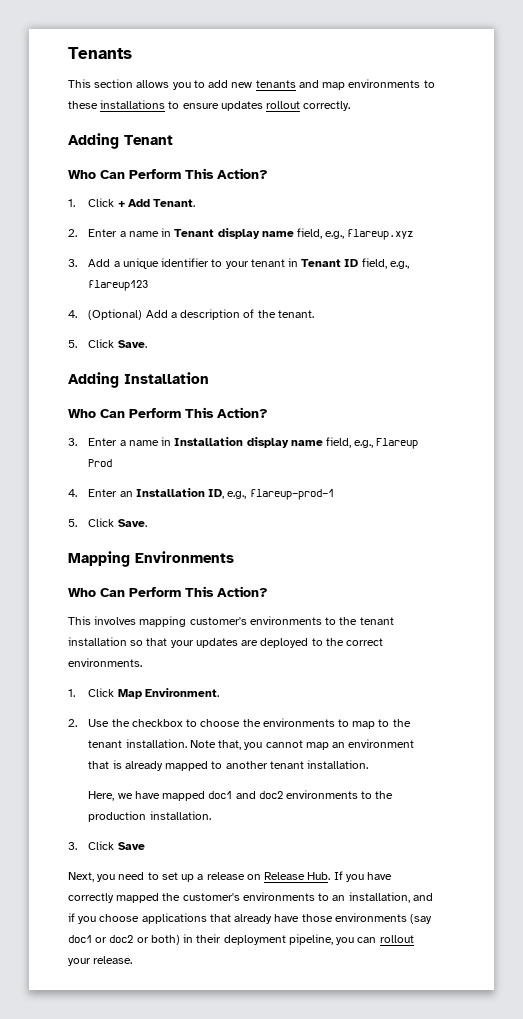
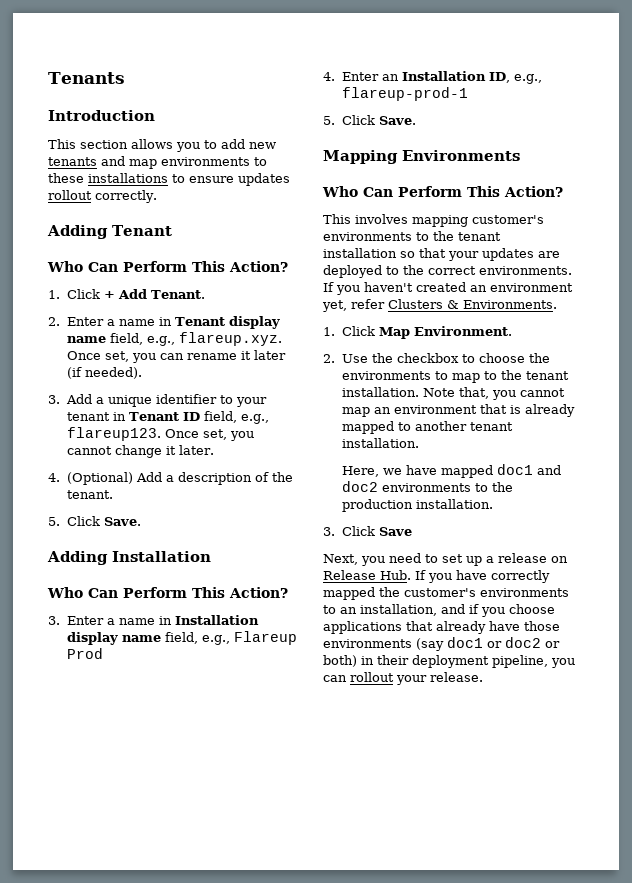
+ Introduction
- 2. Enter a name in Tenant display name field, e.g., flareup.xyz
+ 2. Enter a name in Tenant display name field, e.g., flareup.xyz. Once set, you can rename it later (if needed).
- 3. Add a unique identifier to your tenant in Tenant ID field, e.g., flareup123
+ 3. Add a unique identifier to your tenant in Tenant ID field, e.g., flareup123. Once set, you cannot change it later.
+ If you haven't created an environment yet, refer Clusters & Environments.

